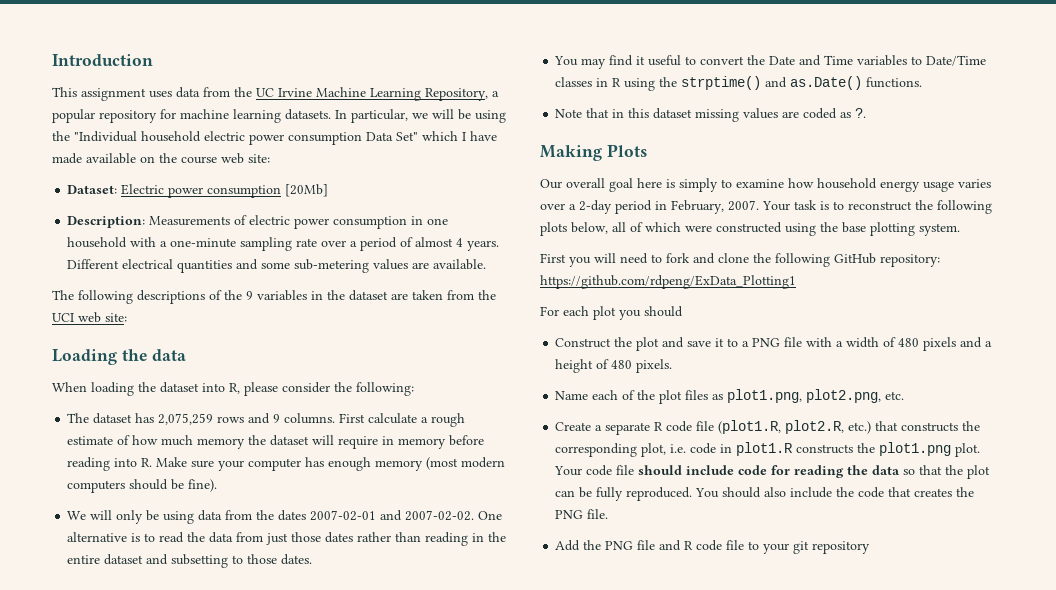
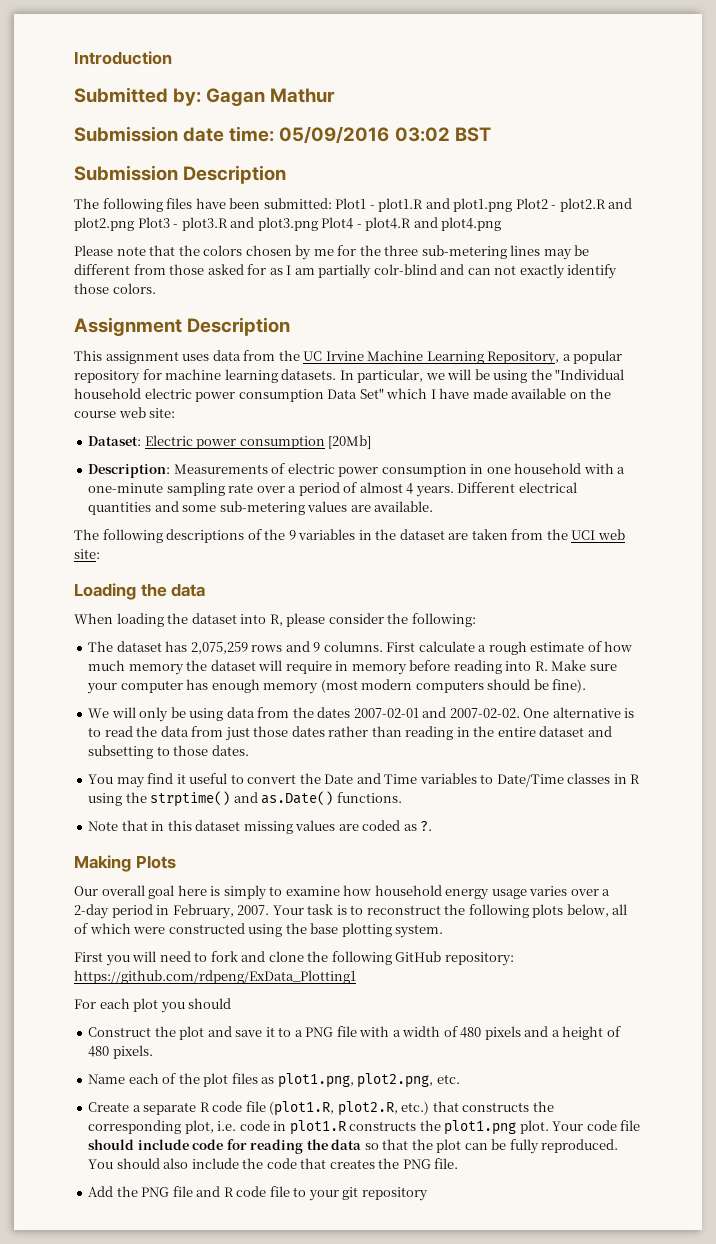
+ Submitted by: Gagan Mathur
+ Submission date time: 05/09/2016 03:02 BST
+ Submission Description
+ The following files have been submitted: Plot1 - plot1.R and plot1.png Plot2 - plot2.R and plot2.png Plot3 - plot3.R and plot3.png Plot4 - plot4.R and plot4.png
+ Please note that the colors chosen by me for the three sub-metering lines may be different from those asked for as I am partially colr-blind and can not exactly identify those colors.
+ Assignment Description

